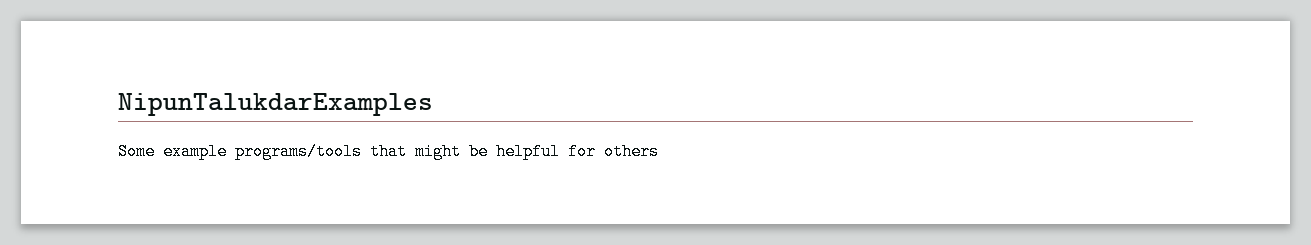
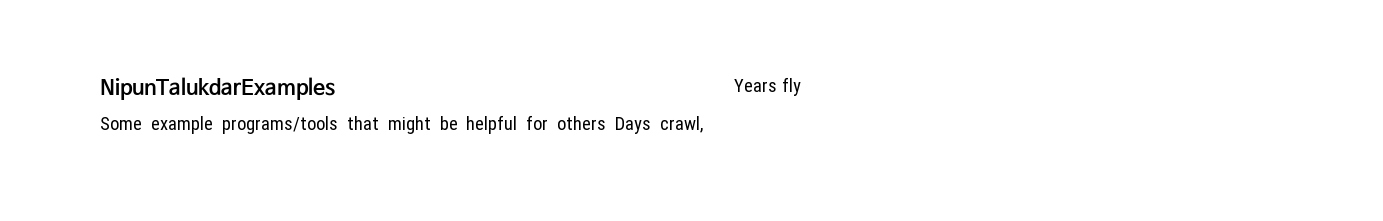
- Some example programs/tools that might be helpful for others
+ Some example programs/tools that might be helpful for others Days crawl, Years fly

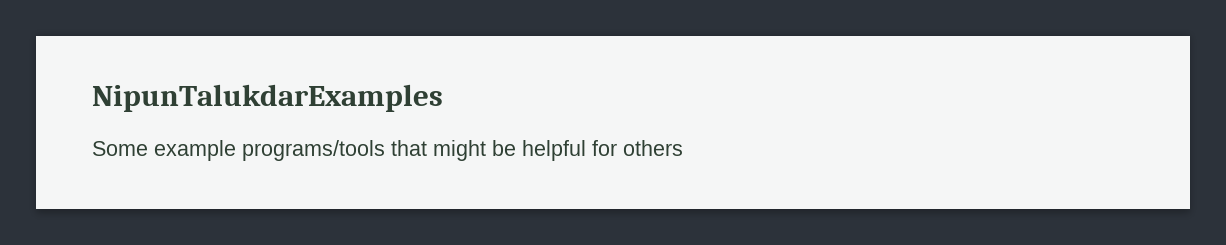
- Some example programs/tools that might be helpful for others Days crawl, Years fly
+ Some example programs/tools that might be helpful for others

